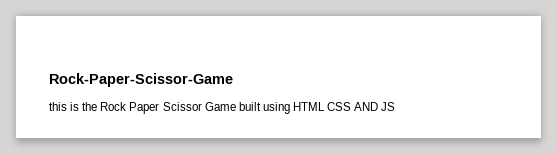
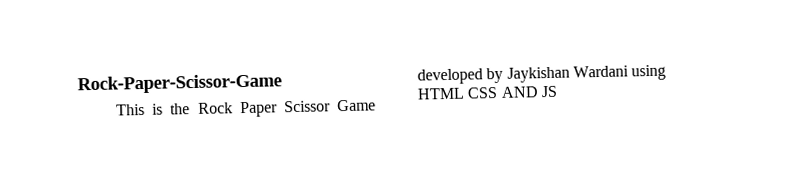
- this is the Rock Paper Scissor Game built using HTML CSS AND JS
+ This is the Rock Paper Scissor Game developed by Jaykishan Wardani using HTML CSS AND JS

